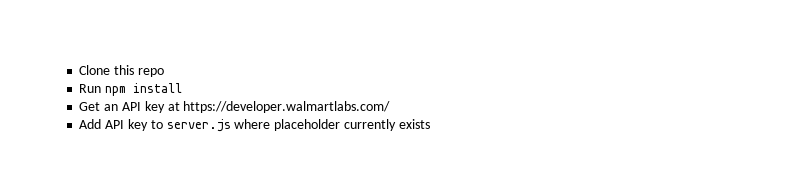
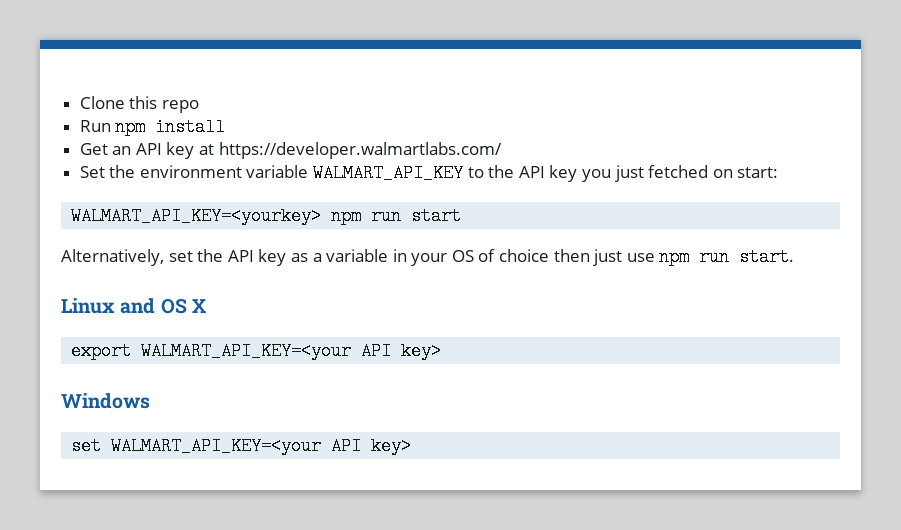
- Add API key to server.js where placeholder currently exists
+ Set the environment variable WALMART_API_KEY to the API key you just fetched on start:
+ WALMART_API_KEY=<yourkey> npm run start
+ Alternatively, set the API key as a variable in your OS of choice then just use npm run start.
+ Linux and OS X
+ export WALMART_API_KEY=<your API key>
+ Windows
+ set WALMART_API_KEY=<your API key>

